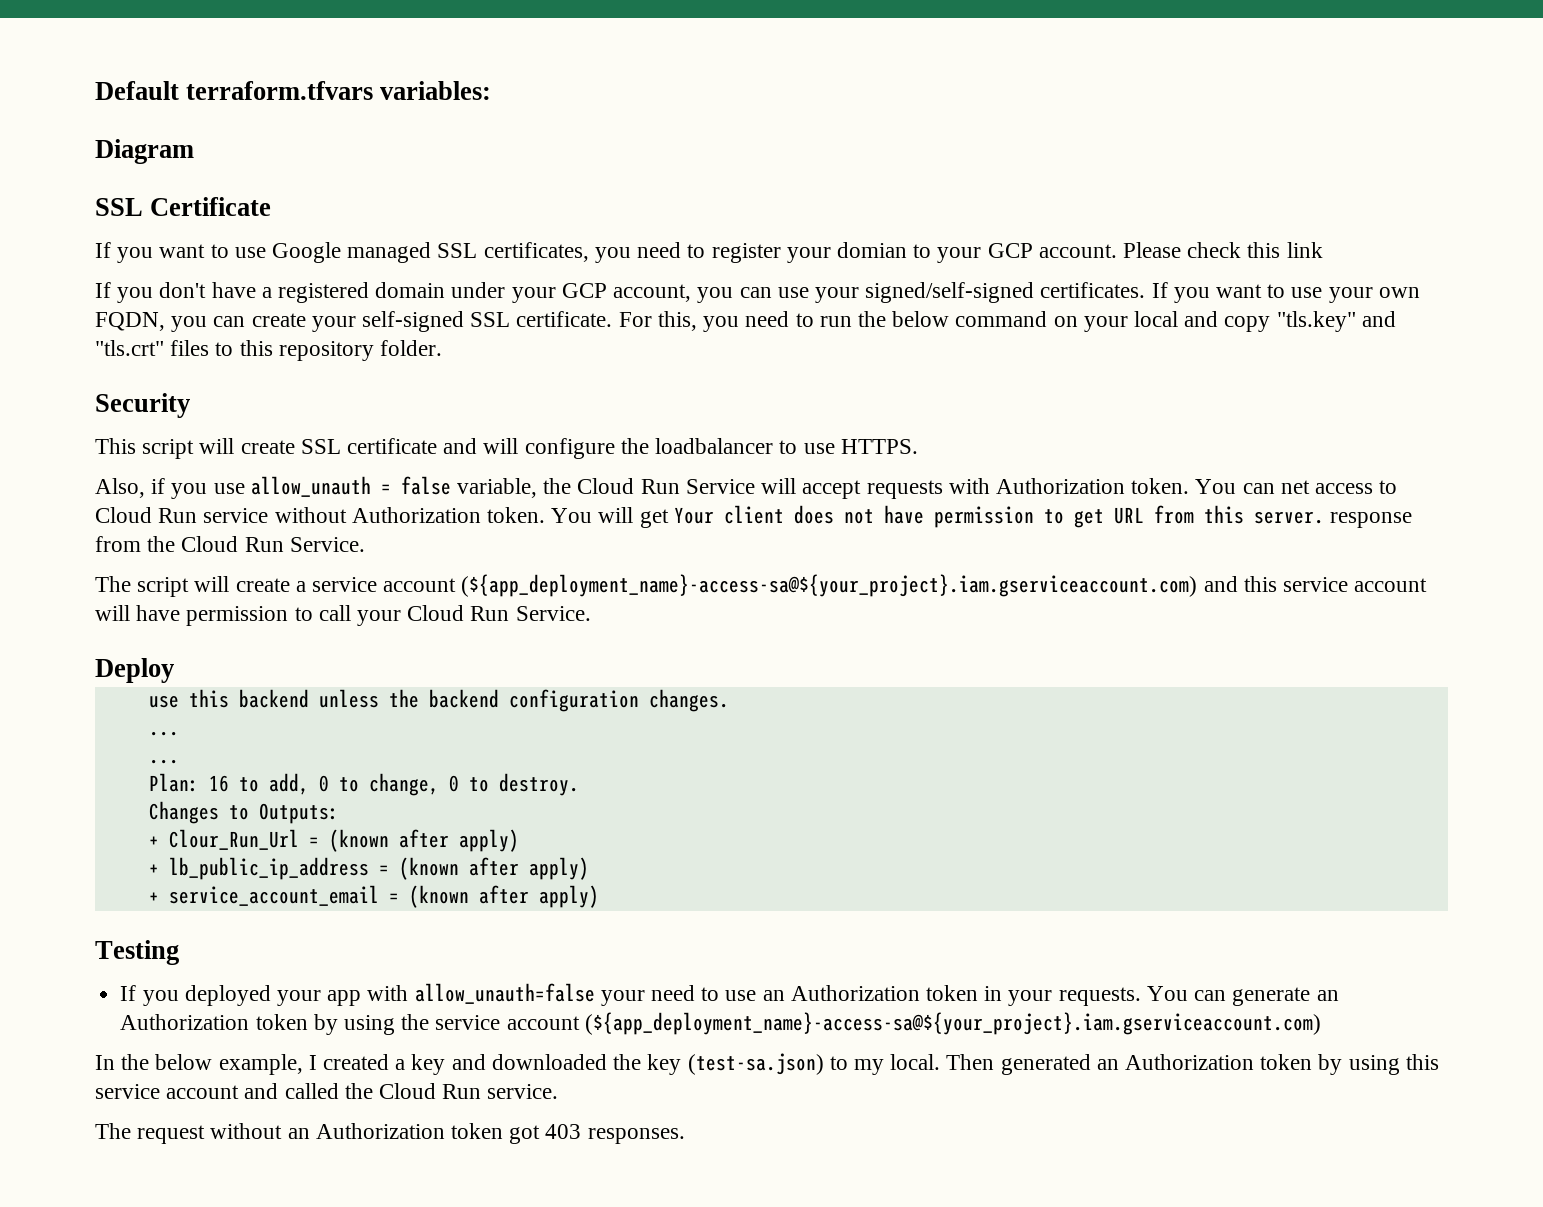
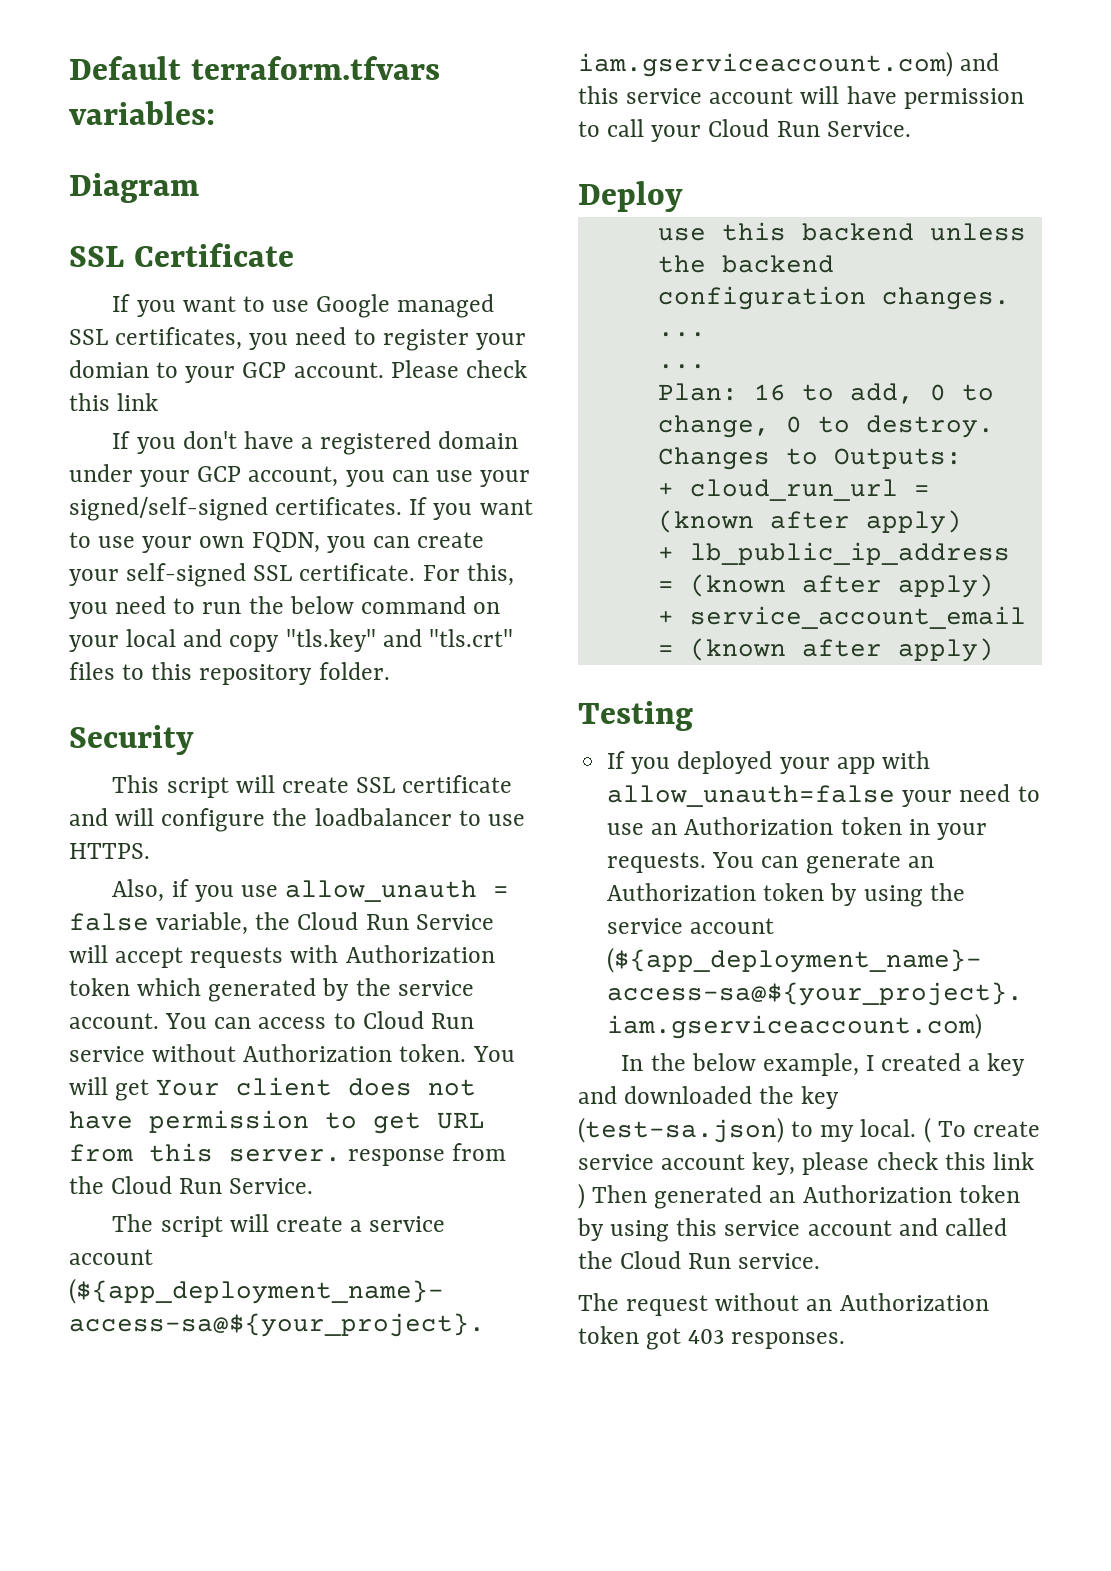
- Also, if you use allow_unauth = false variable, the Cloud Run Service will accept requests with Authorization token. You can net access to Cloud Run service without Authorization token.
+ Also, if you use allow_unauth = false variable, the Cloud Run Service will accept requests with Authorization token which generated by the service account. You can access to Cloud Run service without Authorization token.
- + Clour_Run_Url = (known after apply)
+ + cloud_run_url = (known after apply)
- Then generated an Authorization token by using this service account and called the Cloud Run service.
+ ( To create service account key, please check this link ) Then generated an Authorization token by using this service account and called the Cloud Run service.

